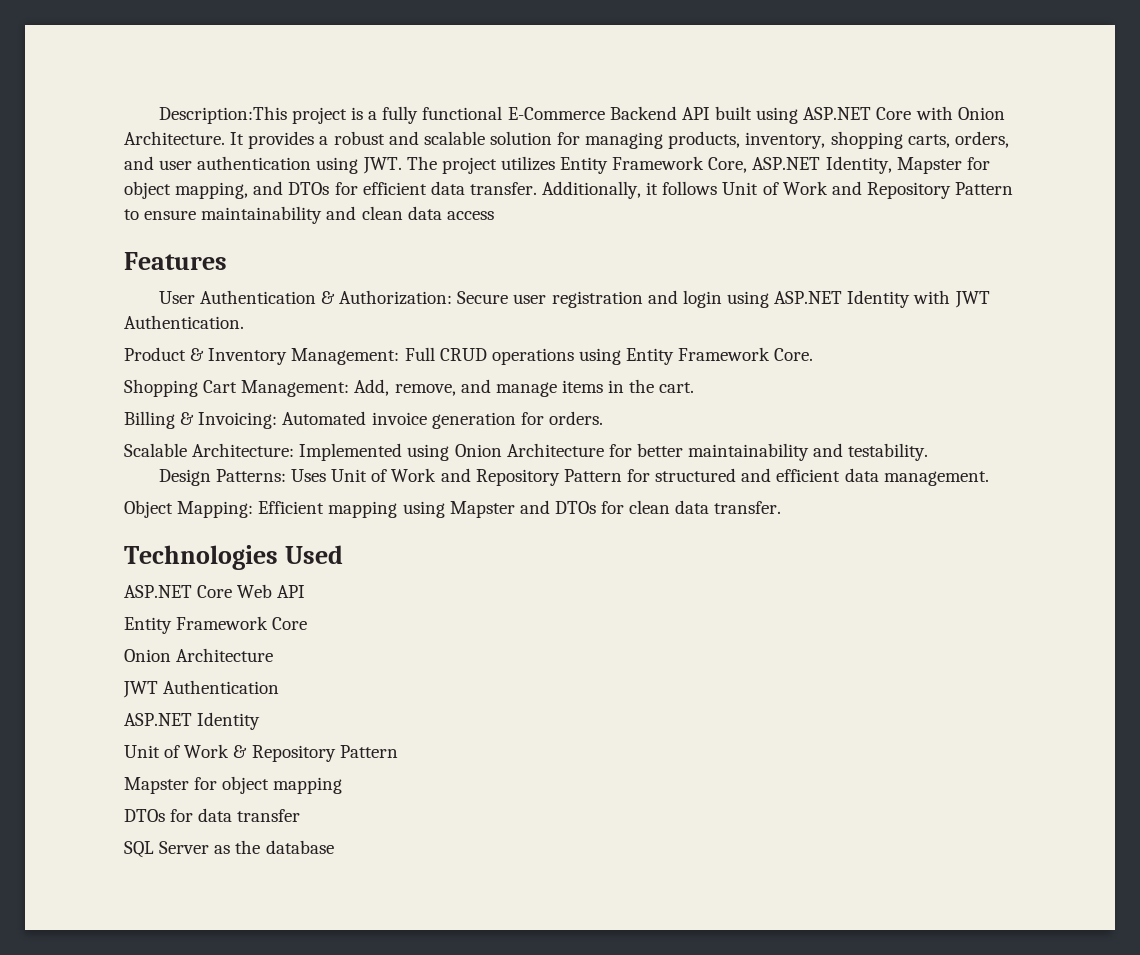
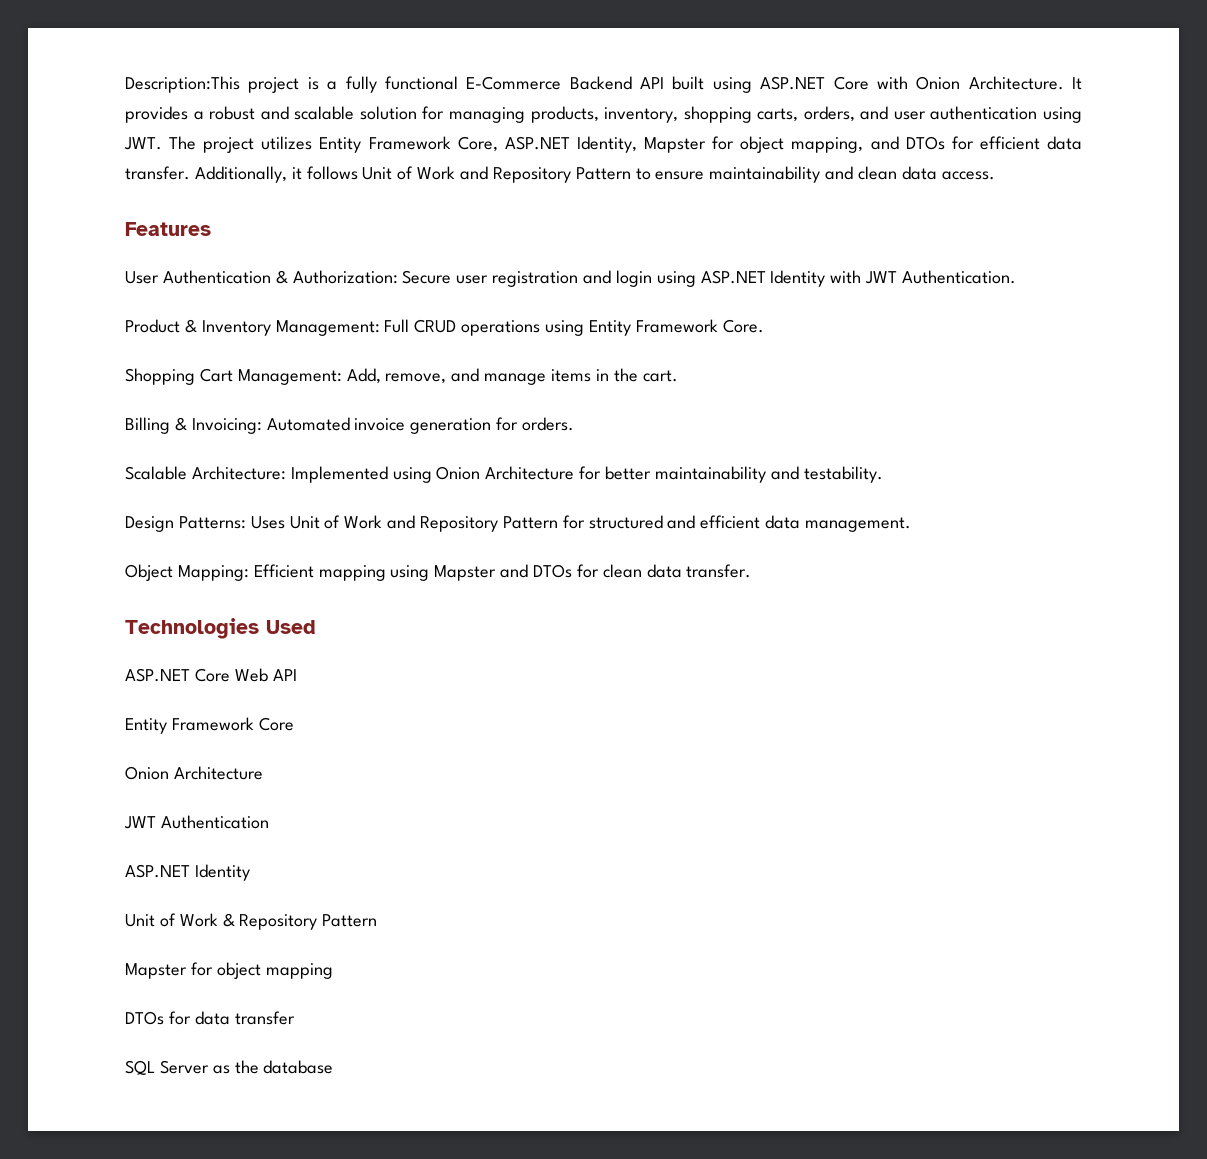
- Additionally, it follows Unit of Work and Repository Pattern to ensure maintainability and clean data access
+ Additionally, it follows Unit of Work and Repository Pattern to ensure maintainability and clean data access.

